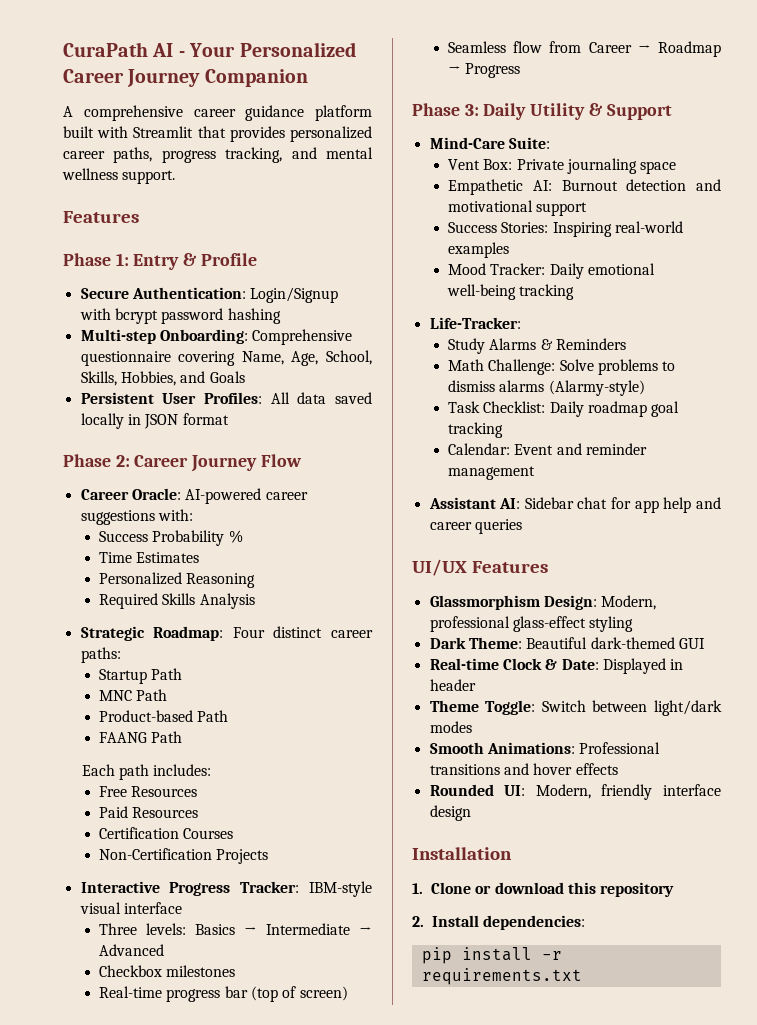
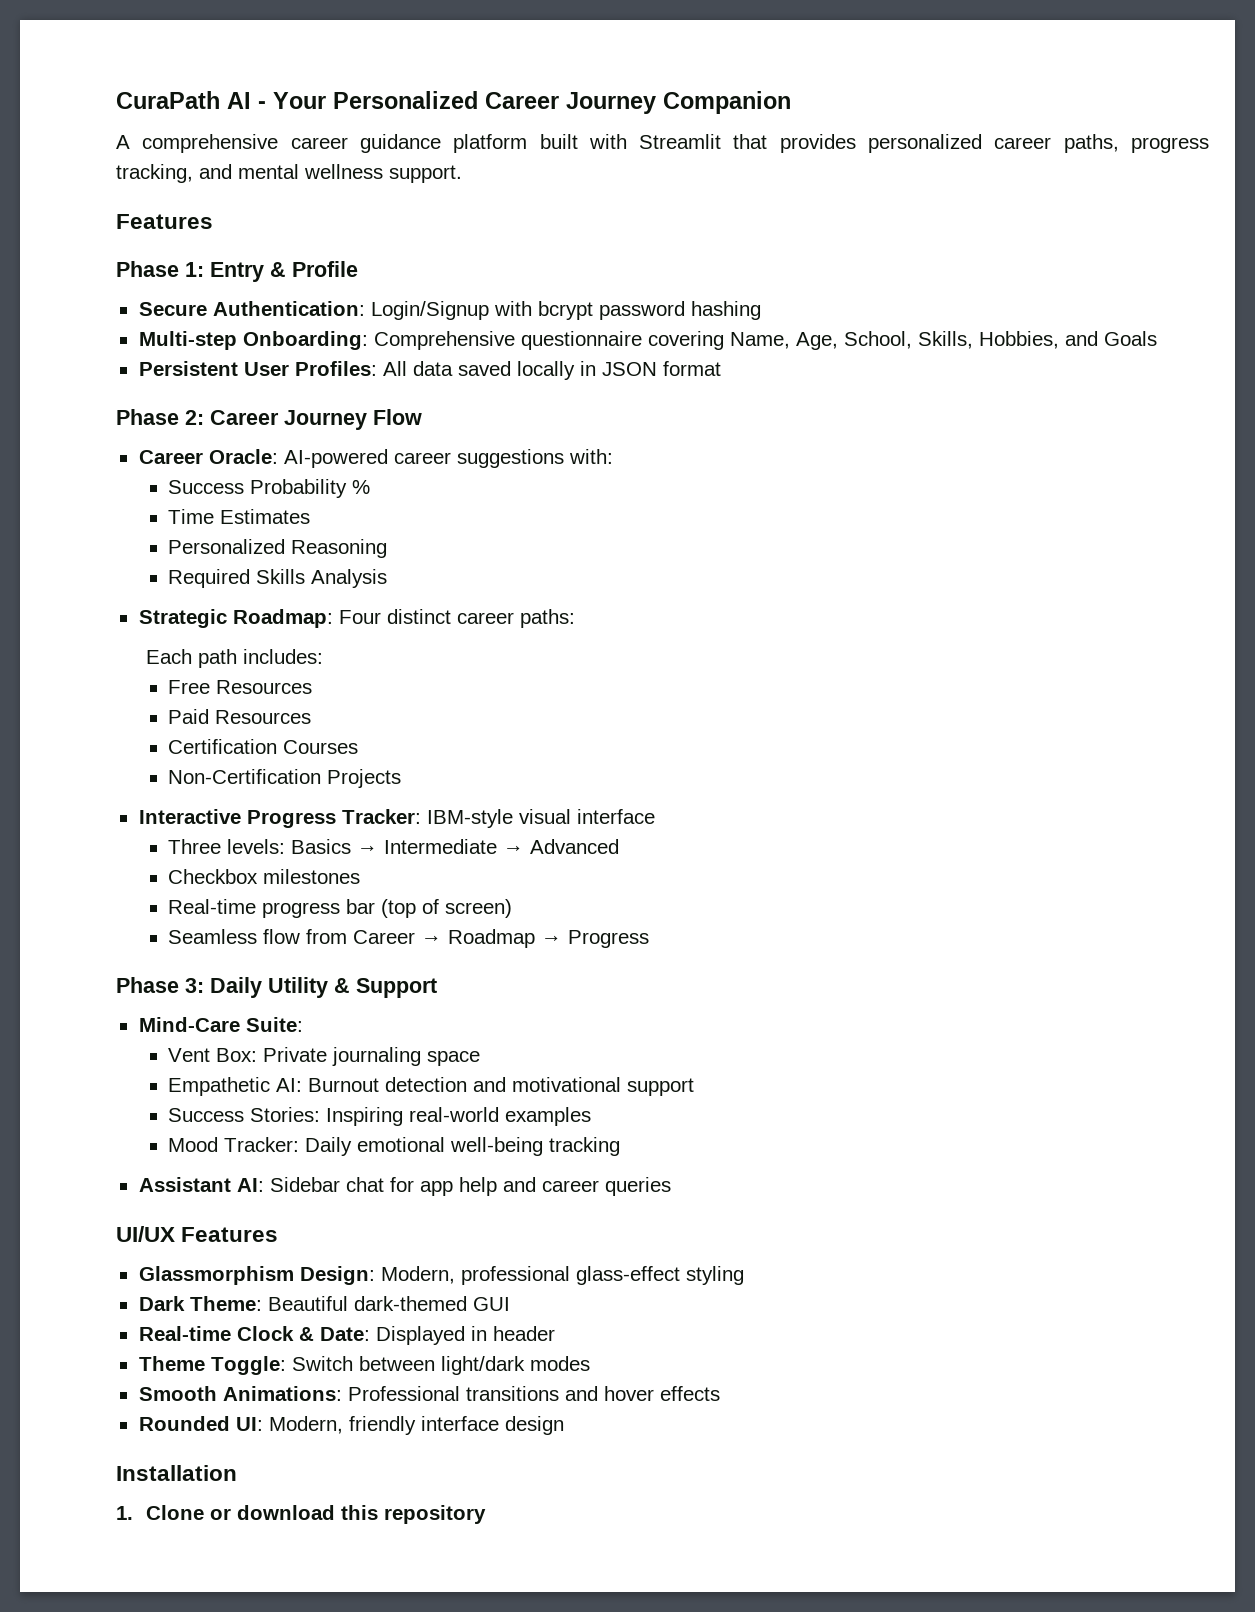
- Startup Path
- MNC Path
- Product-based Path
- FAANG Path
- Life-Tracker:
- Study Alarms & Reminders
- Math Challenge: Solve problems to dismiss alarms (Alarmy-style)
- Task Checklist: Daily roadmap goal tracking
- Calendar: Event and reminder management
- 2. Install dependencies:
- pip install -r requirements.txt

